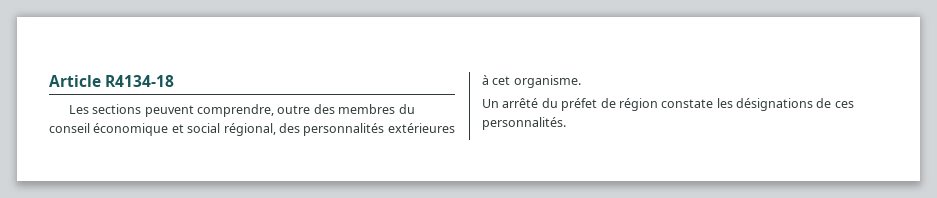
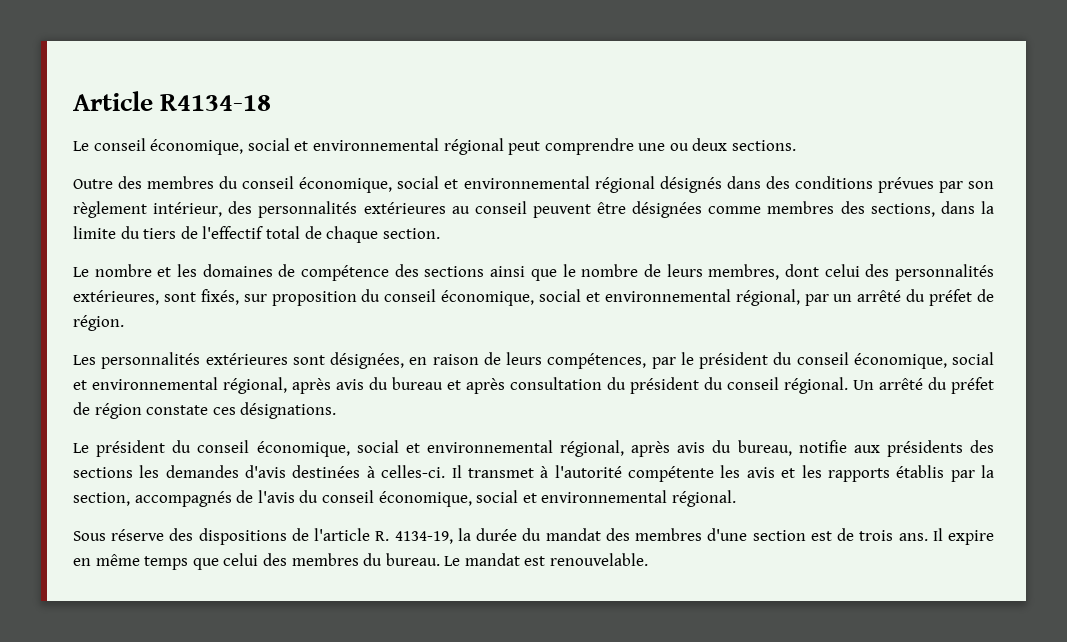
- Les sections peuvent comprendre, outre des membres du conseil économique et social régional, des personnalités extérieures à cet organisme.
- Un arrêté du préfet de région constate les désignations de ces personnalités.
+ Le conseil économique, social et environnemental régional peut comprendre une ou deux sections.
+ Outre des membres du conseil économique, social et environnemental régional désignés dans des conditions prévues par son règlement intérieur, des personnalités extérieures au conseil peuvent être désignées comme membres des sections, dans la limite du tiers de l'effectif total de chaque section.
+ Le nombre et les domaines de compétence des sections ainsi que le nombre de leurs membres, dont celui des personnalités extérieures, sont fixés, sur proposition du conseil économique, social et environnemental régional, par un arrêté du préfet de région.
+ Les personnalités extérieures sont désignées, en raison de leurs compétences, par le président du conseil économique, social et environnemental régional, après avis du bureau et après consultation du président du conseil régional. Un arrêté du préfet de région constate ces désignations.
+ Le président du conseil économique, social et environnemental régional, après avis du bureau, notifie aux présidents des sections les demandes d'avis destinées à celles-ci. Il transmet à l'autorité compétente les avis et les rapports établis par la section, accompagnés de l'avis du conseil économique, social et environnemental régional.
+ Sous réserve des dispositions de l'article R. 4134-19, la durée du mandat des membres d'une section est de trois ans. Il expire en même temps que celui des membres du bureau. Le mandat est renouvelable.

